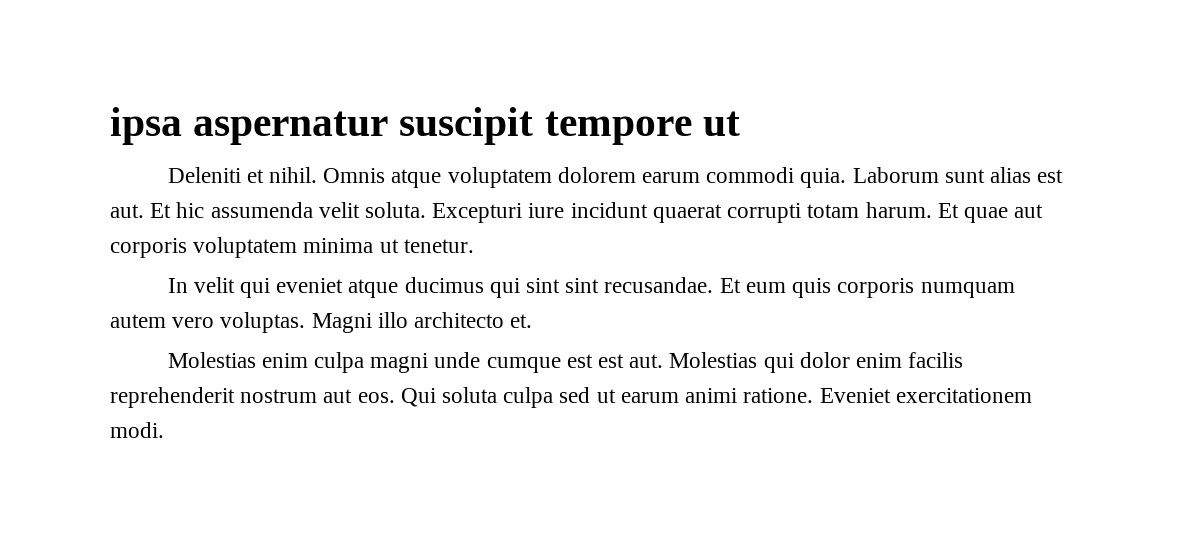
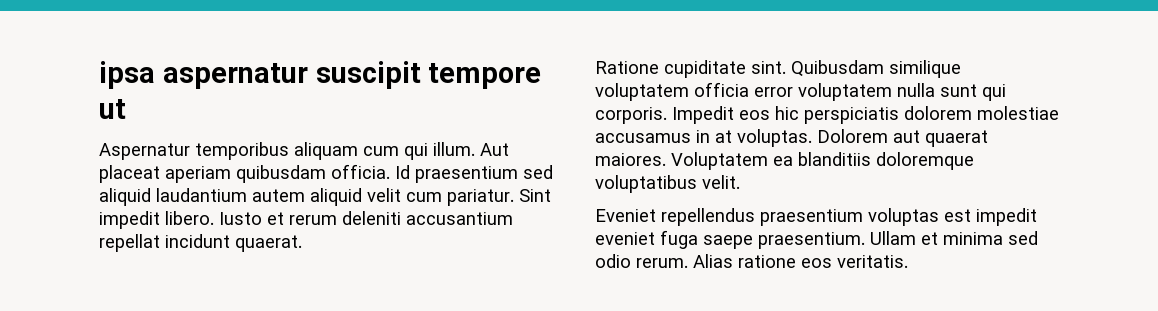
- Deleniti et nihil. Omnis atque voluptatem dolorem earum commodi quia. Laborum sunt alias est aut. Et hic assumenda velit soluta. Excepturi iure incidunt quaerat corrupti totam harum. Et quae aut corporis voluptatem minima ut tenetur.
- In velit qui eveniet atque ducimus qui sint sint recusandae. Et eum quis corporis numquam autem vero voluptas. Magni illo architecto et.
- Molestias enim culpa magni unde cumque est est aut. Molestias qui dolor enim facilis reprehenderit nostrum aut eos. Qui soluta culpa sed ut earum animi ratione. Eveniet exercitationem modi.
+ Aspernatur temporibus aliquam cum qui illum. Aut placeat aperiam quibusdam officia. Id praesentium sed aliquid laudantium autem aliquid velit cum pariatur. Sint impedit libero. Iusto et rerum deleniti accusantium repellat incidunt quaerat.
+ Ratione cupiditate sint. Quibusdam similique voluptatem officia error voluptatem nulla sunt qui corporis. Impedit eos hic perspiciatis dolorem molestiae accusamus in at voluptas. Dolorem aut quaerat maiores. Voluptatem ea blanditiis doloremque voluptatibus velit.
+ Eveniet repellendus praesentium voluptas est impedit eveniet fuga saepe praesentium. Ullam et minima sed odio rerum. Alias ratione eos veritatis.

